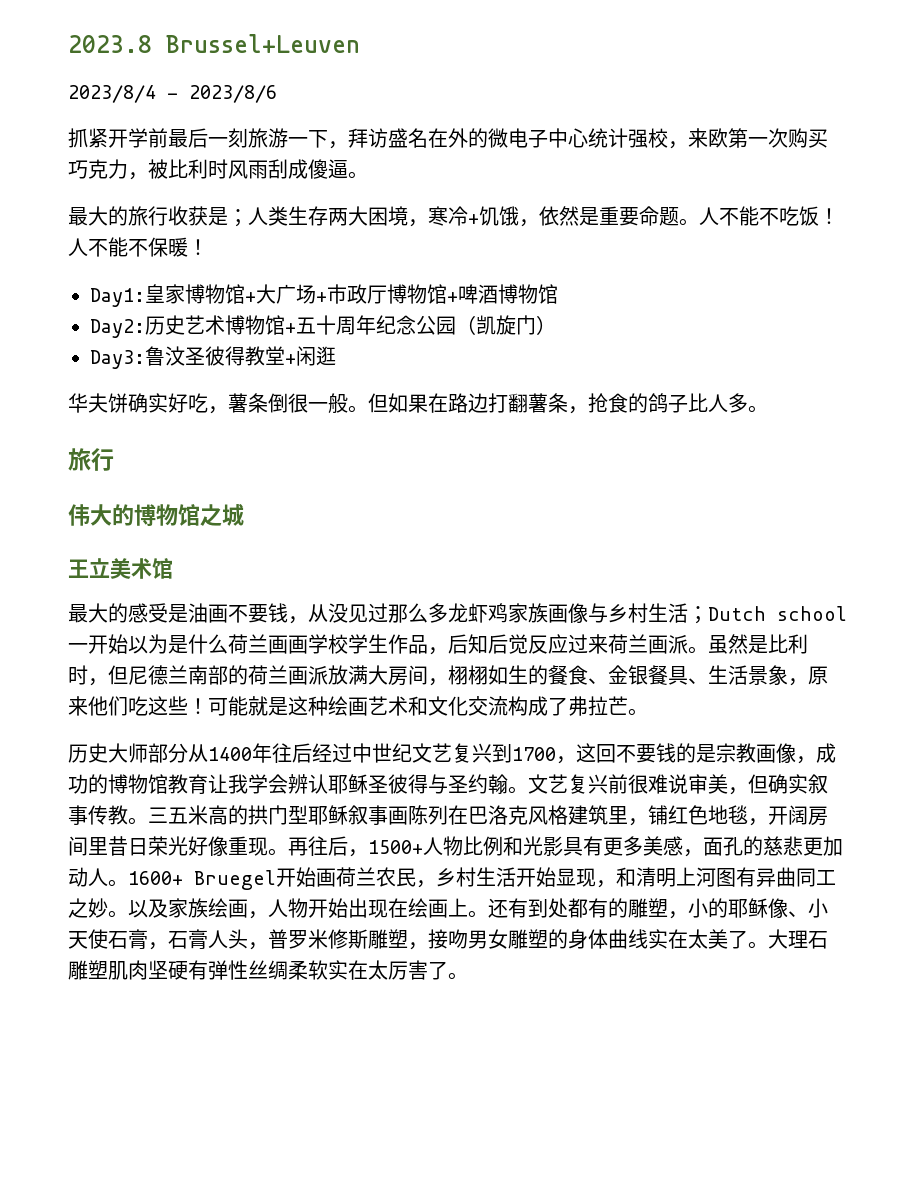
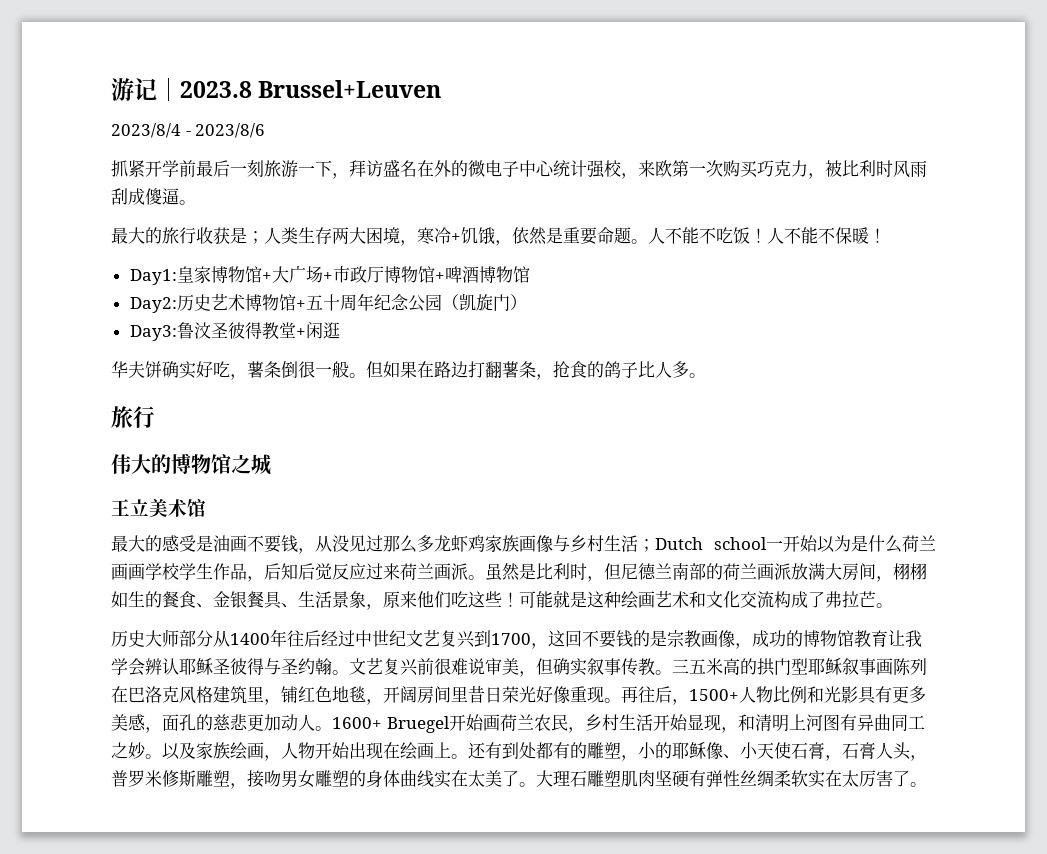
- 2023.8 Brussel+Leuven
+ 游记｜2023.8 Brussel+Leuven

